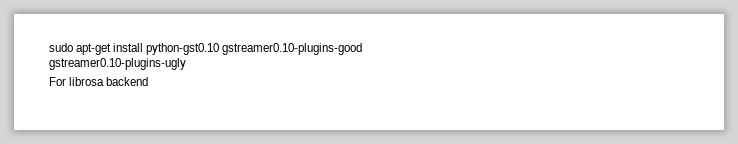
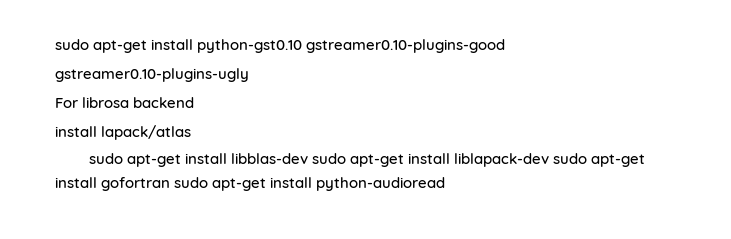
+ install lapack/atlas
+ sudo apt-get install libblas-dev sudo apt-get install liblapack-dev sudo apt-get install gofortran sudo apt-get install python-audioread

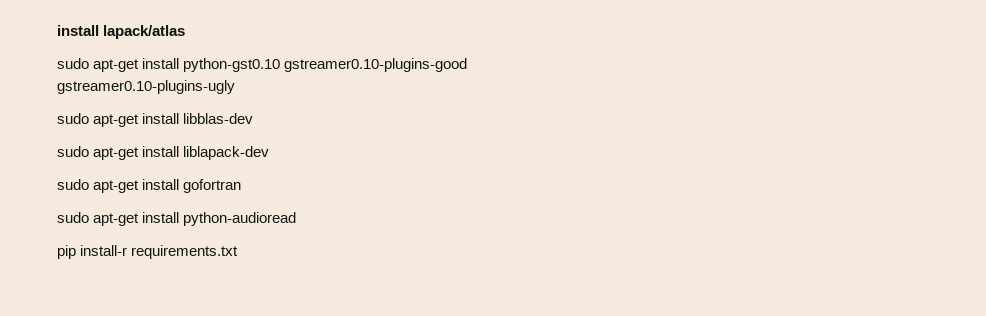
+ install lapack/atlas
- For librosa backend
- install lapack/atlas
- sudo apt-get install libblas-dev sudo apt-get install liblapack-dev sudo apt-get install gofortran sudo apt-get install python-audioread
+ sudo apt-get install libblas-dev
+ sudo apt-get install liblapack-dev
+ sudo apt-get install gofortran
+ sudo apt-get install python-audioread
+ pip install-r requirements.txt

